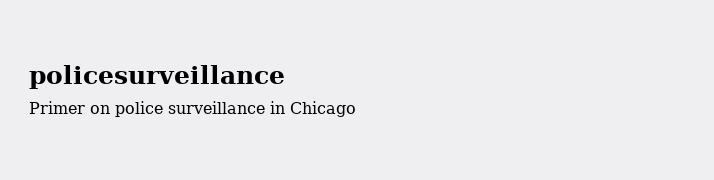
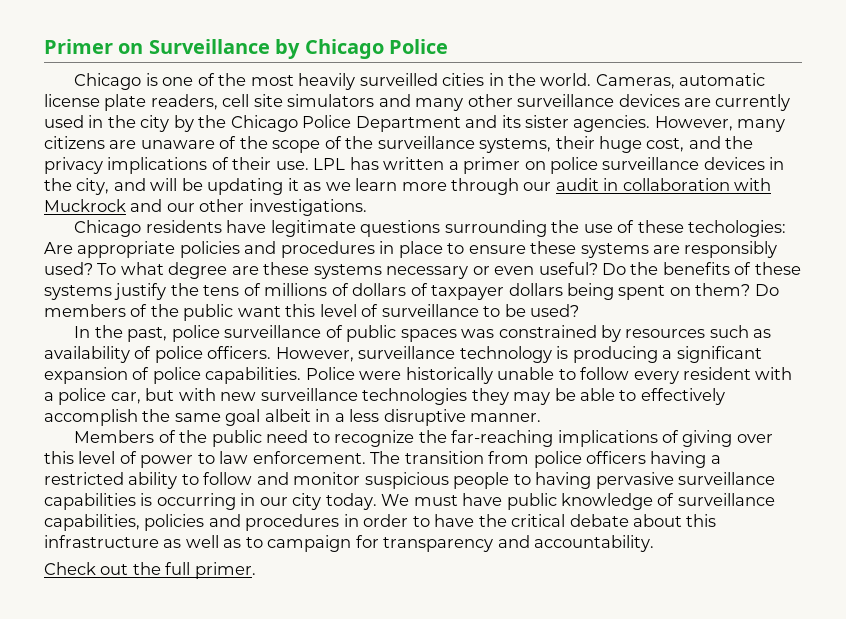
- policesurveillance
- Primer on police surveillance in Chicago
+ Primer on Surveillance by Chicago Police
+ Chicago is one of the most heavily surveilled cities in the world. Cameras, automatic license plate readers, cell site simulators and many other surveillance devices are currently used in the city by the Chicago Police Department and its sister agencies. However, many citizens are unaware of the scope of the surveillance systems, their huge cost, and the privacy implications of their use. LPL has written a primer on police surveillance devices in the city, and will be updating it as we learn more through our audit in collaboration with Muckrock and our other investigations.
+ Chicago residents have legitimate questions surrounding the use of these techologies: Are appropriate policies and procedures in place to ensure these systems are responsibly used? To what degree are these systems necessary or even useful? Do the benefits of these systems justify the tens of millions of dollars of taxpayer dollars being spent on them? Do members of the public want this level of surveillance to be used?
+ In the past, police surveillance of public spaces was constrained by resources such as availability of police officers. However, surveillance technology is producing a significant expansion of police capabilities. Police were historically unable to follow every resident with a police car, but with new surveillance technologies they may be able to effectively accomplish the same goal albeit in a less disruptive manner.
+ Members of the public need to recognize the far-reaching implications of giving over this level of power to law enforcement. The transition from police officers having a restricted ability to follow and monitor suspicious people to having pervasive surveillance capabilities is occurring in our city today. We must have public knowledge of surveillance capabilities, policies and procedures in order to have the critical debate about this infrastructure as well as to campaign for transparency and accountability.
+ Check out the full primer.

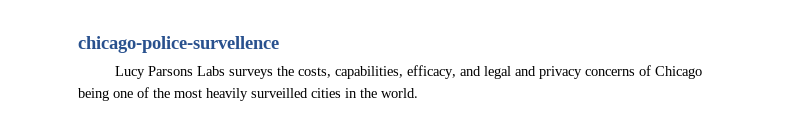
- Primer on Surveillance by Chicago Police
- Chicago is one of the most heavily surveilled cities in the world. Cameras, automatic license plate readers, cell site simulators and many other surveillance devices are currently used in the city by the Chicago Police Department and its sister agencies. However, many citizens are unaware of the scope of the surveillance systems, their huge cost, and the privacy implications of their use. LPL has written a primer on police surveillance devices in the city, and will be updating it as we learn more through our audit in collaboration with Muckrock and our other investigations.
- Chicago residents have legitimate questions surrounding the use of these techologies: Are appropriate policies and procedures in place to ensure these systems are responsibly used? To what degree are these systems necessary or even useful? Do the benefits of these systems justify the tens of millions of dollars of taxpayer dollars being spent on them? Do members of the public want this level of surveillance to be used?
- In the past, police surveillance of public spaces was constrained by resources such as availability of police officers. However, surveillance technology is producing a significant expansion of police capabilities. Police were historically unable to follow every resident with a police car, but with new surveillance technologies they may be able to effectively accomplish the same goal albeit in a less disruptive manner.
- Members of the public need to recognize the far-reaching implications of giving over this level of power to law enforcement. The transition from police officers having a restricted ability to follow and monitor suspicious people to having pervasive surveillance capabilities is occurring in our city today. We must have public knowledge of surveillance capabilities, policies and procedures in order to have the critical debate about this infrastructure as well as to campaign for transparency and accountability.
- Check out the full primer.
+ chicago-police-survellence
+ Lucy Parsons Labs surveys the costs, capabilities, efficacy, and legal and privacy concerns of Chicago being one of the most heavily surveilled cities in the world.

